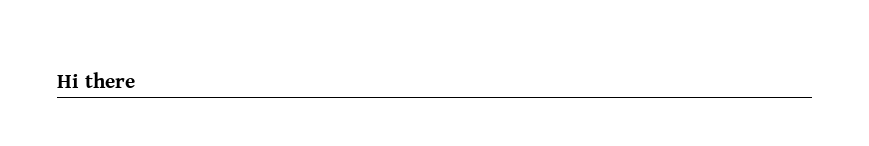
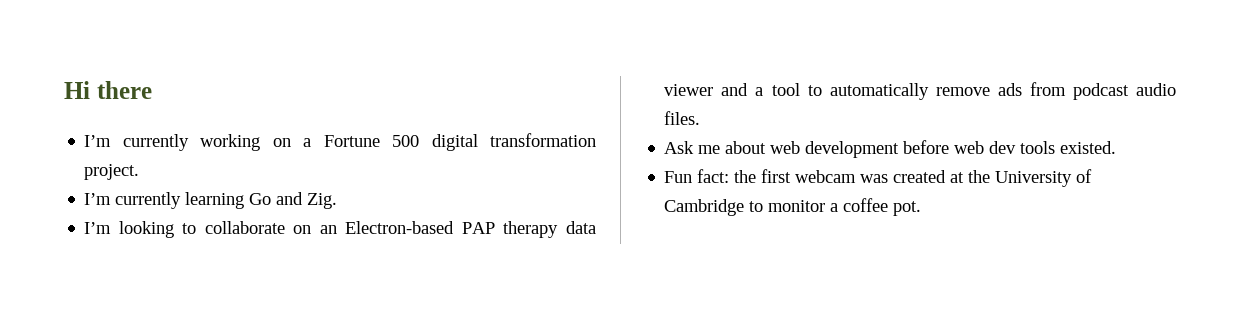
+ I’m currently working on a Fortune 500 digital transformation project.
+ I’m currently learning Go and Zig.
+ I’m looking to collaborate on an Electron-based PAP therapy data viewer and a tool to automatically remove ads from podcast audio files.
+ Ask me about web development before web dev tools existed.
+ Fun fact: the first webcam was created at the University of Cambridge to monitor a coffee pot.

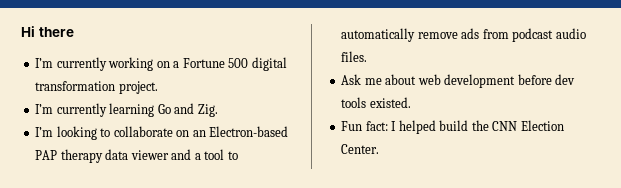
- Ask me about web development before web dev tools existed.
+ Ask me about web development before dev tools existed.
- Fun fact: the first webcam was created at the University of Cambridge to monitor a coffee pot.
+ Fun fact: I helped build the CNN Election Center.

